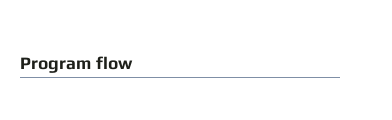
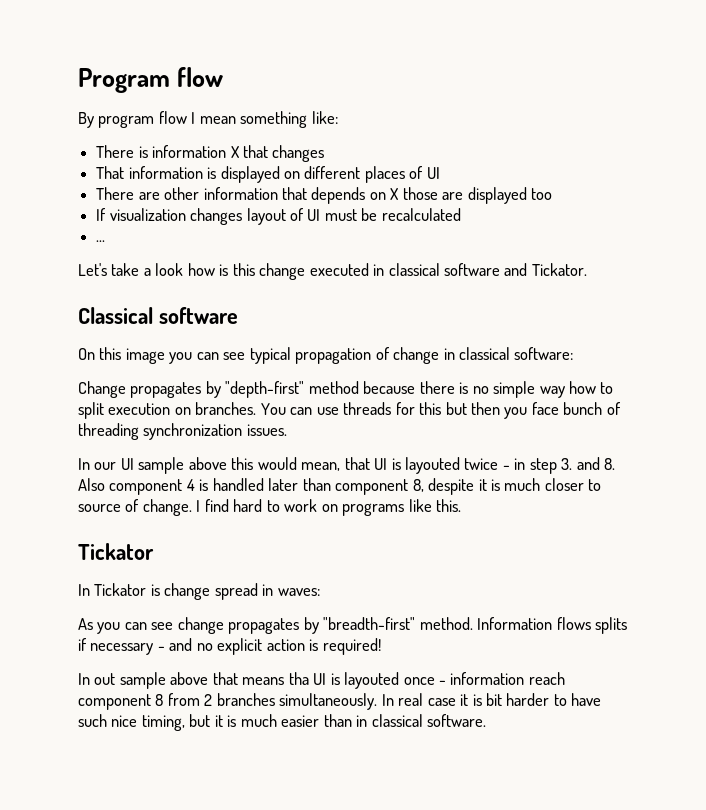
+ By program flow I mean something like:
+ There is information X that changes
+ That information is displayed on different places of UI
+ There are other information that depends on X those are displayed too
+ If visualization changes layout of UI must be recalculated
+ ...
+ Let's take a look how is this change executed in classical software and Tickator.
+ Classical software
+ On this image you can see typical propagation of change in classical software:
+ Change propagates by "depth-first" method because there is no simple way how to split execution on branches. You can use threads for this but then you face bunch of threading synchronization issues.
+ In our UI sample above this would mean, that UI is layouted twice - in step 3. and 8. Also component 4 is handled later than component 8, despite it is much closer to source of change. I find hard to work on programs like this.
+ Tickator
+ In Tickator is change spread in waves:
+ As you can see change propagates by "breadth-first" method. Information flows splits if necessary - and no explicit action is required!
+ In out sample above that means tha UI is layouted once - information reach component 8 from 2 branches simultaneously. In real case it is bit harder to have such nice timing, but it is much easier than in classical software.

